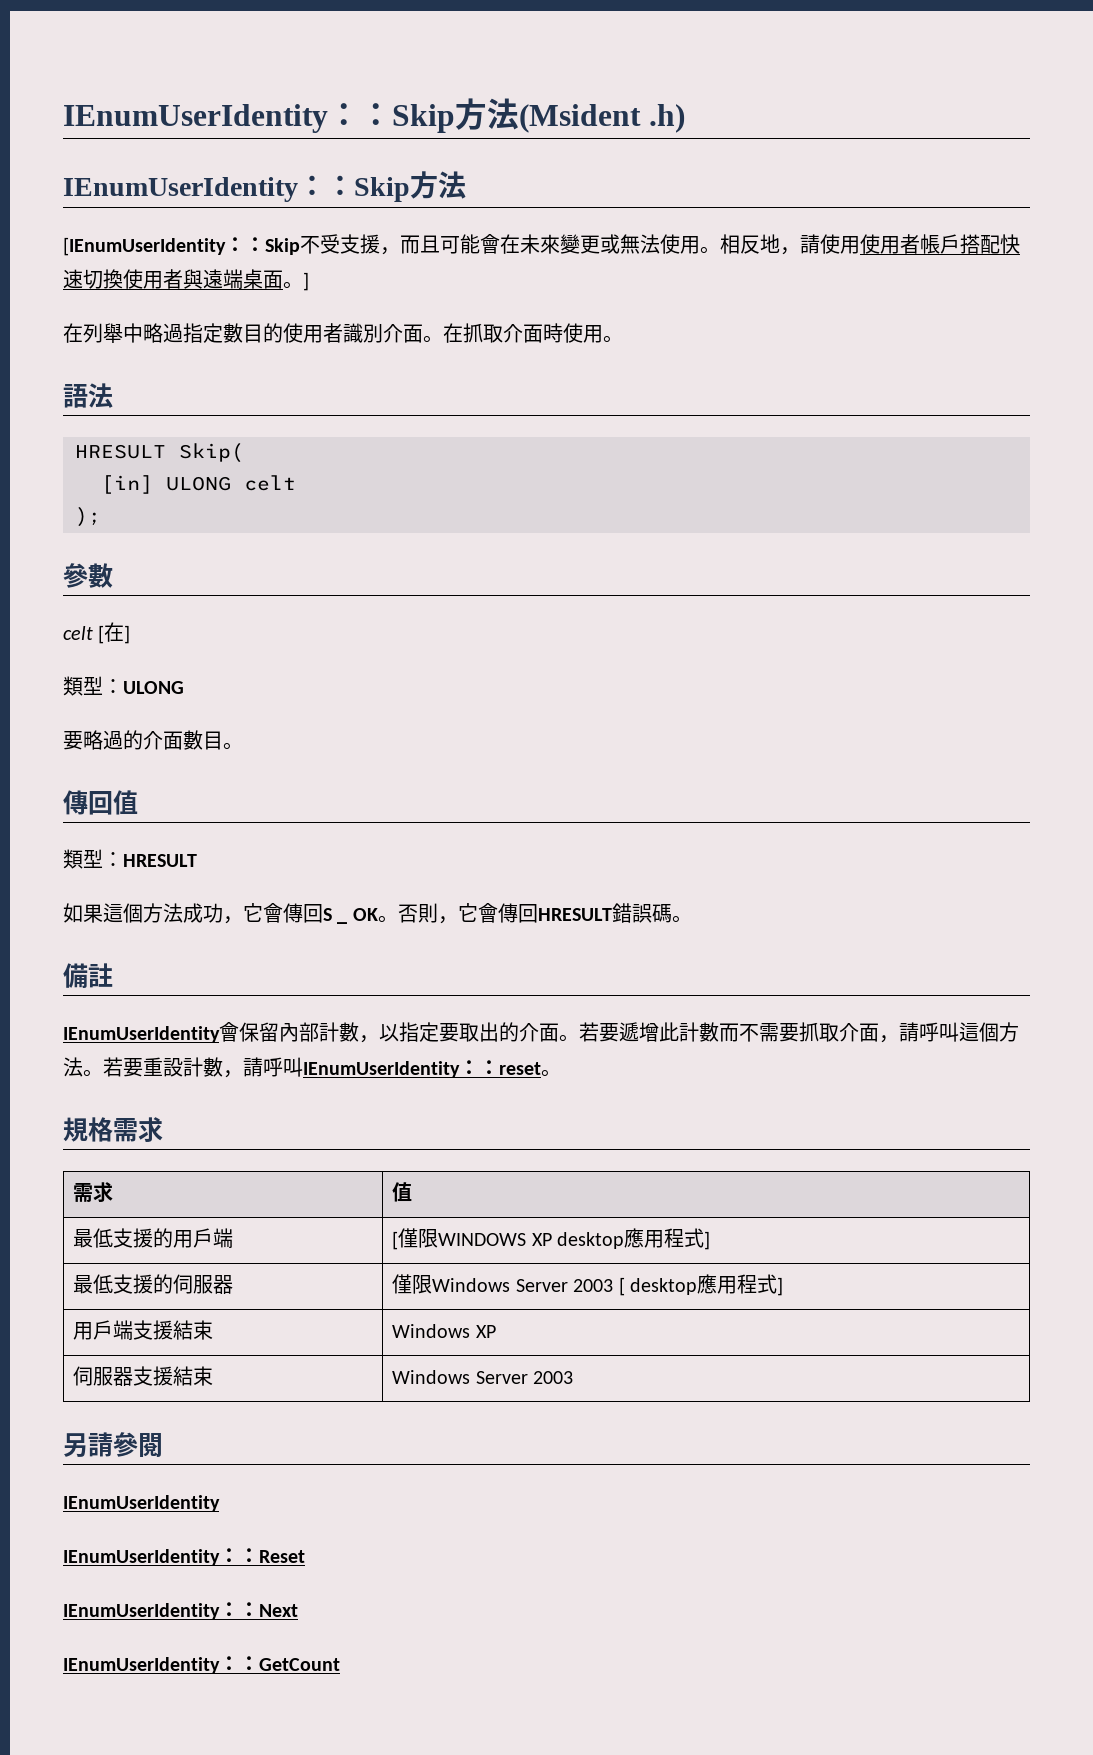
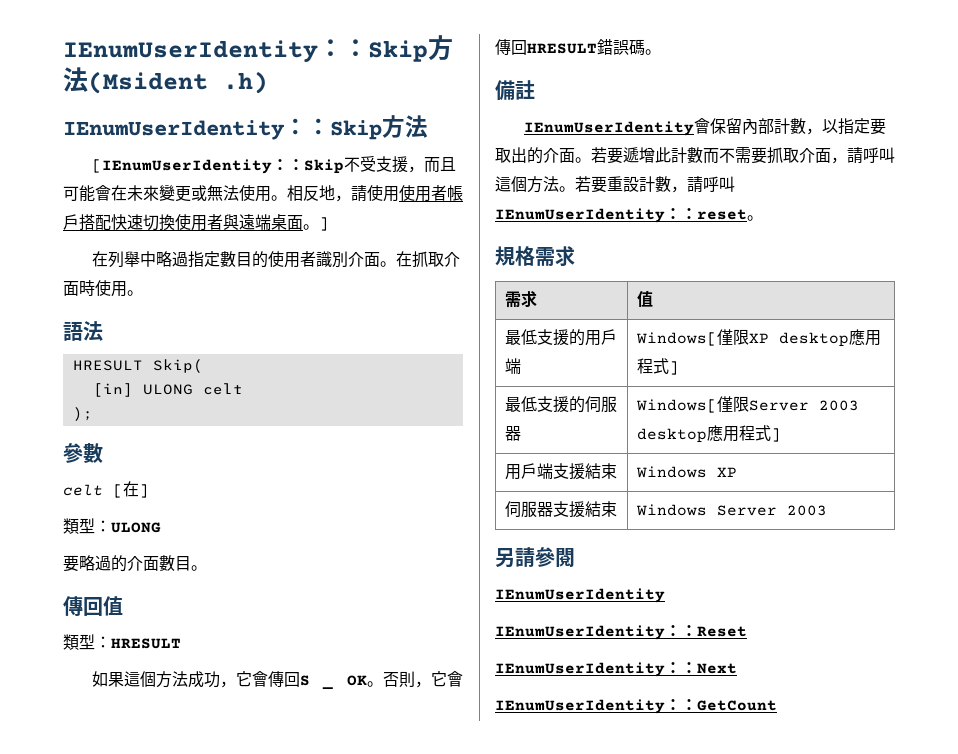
- 最低支援的用戶端 | [僅限WINDOWS XP desktop應用程式]
+ 最低支援的用戶端 | Windows[僅限XP desktop應用程式]
- 最低支援的伺服器 | 僅限Windows Server 2003 [ desktop應用程式]
+ 最低支援的伺服器 | Windows[僅限Server 2003 desktop應用程式]

